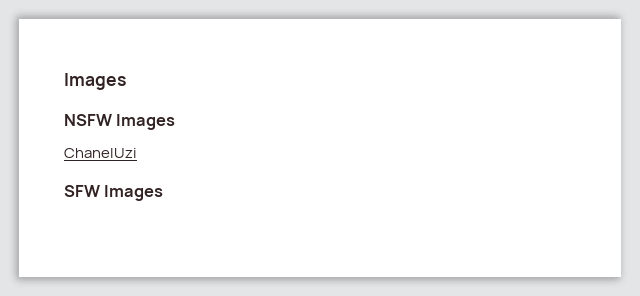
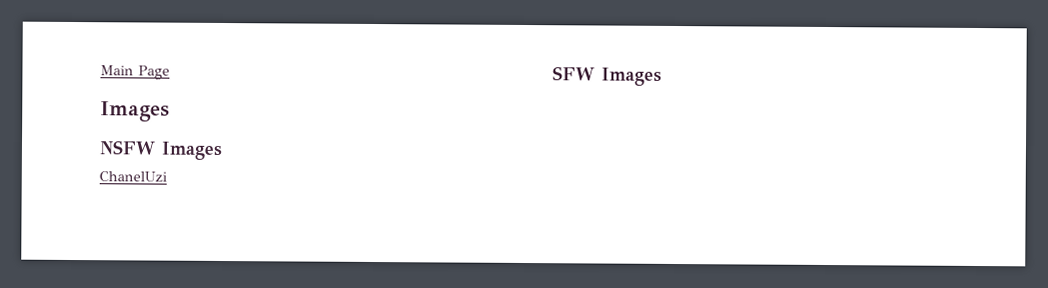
+ Main Page

